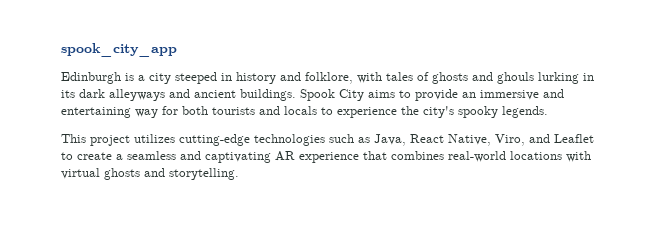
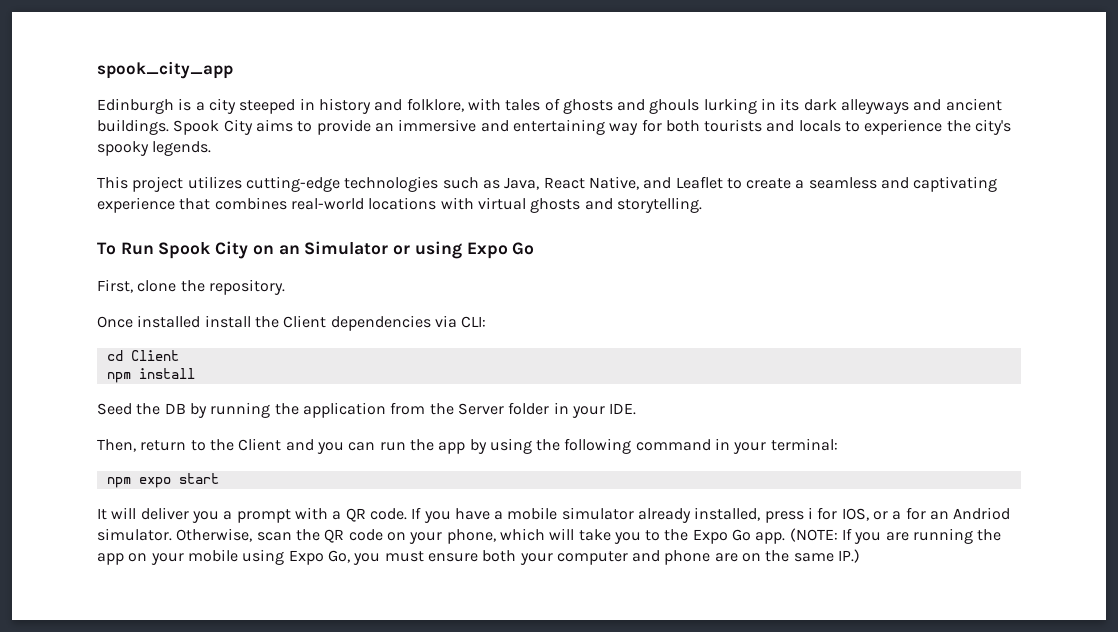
- This project utilizes cutting-edge technologies such as Java, React Native, Viro, and Leaflet to create a seamless and captivating AR experience that combines real-world locations with virtual ghosts and storytelling.
+ This project utilizes cutting-edge technologies such as Java, React Native, and Leaflet to create a seamless and captivating experience that combines real-world locations with virtual ghosts and storytelling.
+ To Run Spook City on an Simulator or using Expo Go
+ First, clone the repository.
+ Once installed install the Client dependencies via CLI:
+ cd Client
+ npm install
+ Seed the DB by running the application from the Server folder in your IDE.
+ Then, return to the Client and you can run the app by using the following command in your terminal:
+ npm expo start
+ It will deliver you a prompt with a QR code. If you have a mobile simulator already installed, press i for IOS, or a for an Andriod simulator. Otherwise, scan the QR code on your phone, which will take you to the Expo Go app. (NOTE: If you are running the app on your mobile using Expo Go, you must ensure both your computer and phone are on the same IP.)

